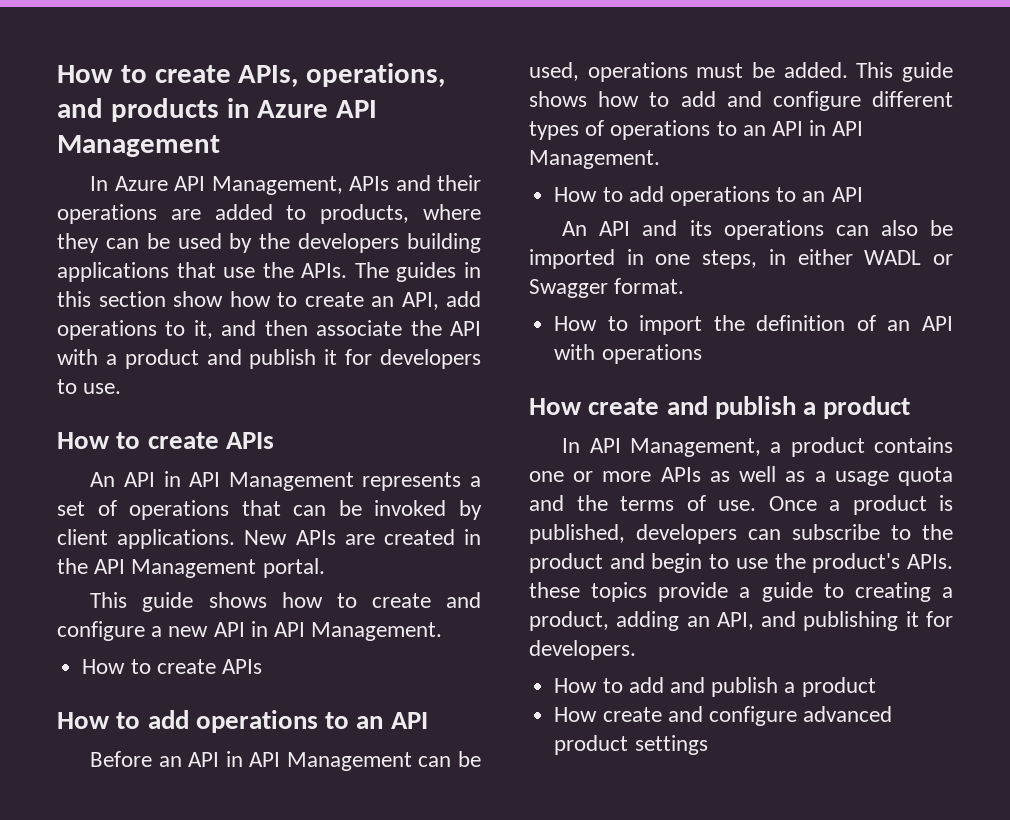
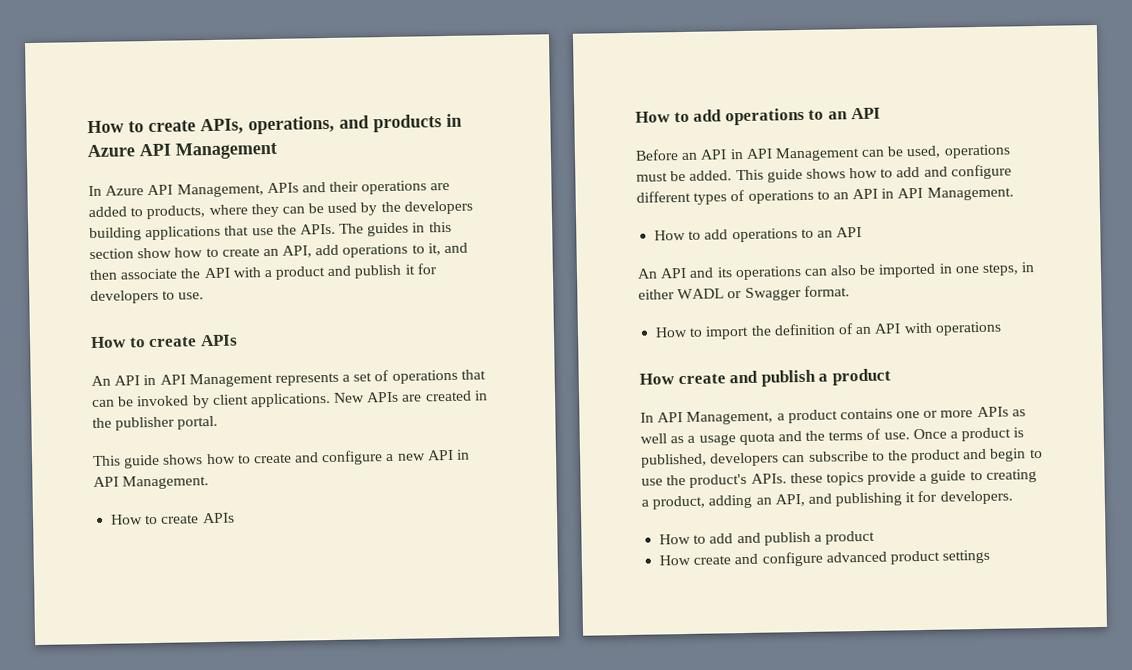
- New APIs are created in the API Management portal.
+ New APIs are created in the publisher portal.

